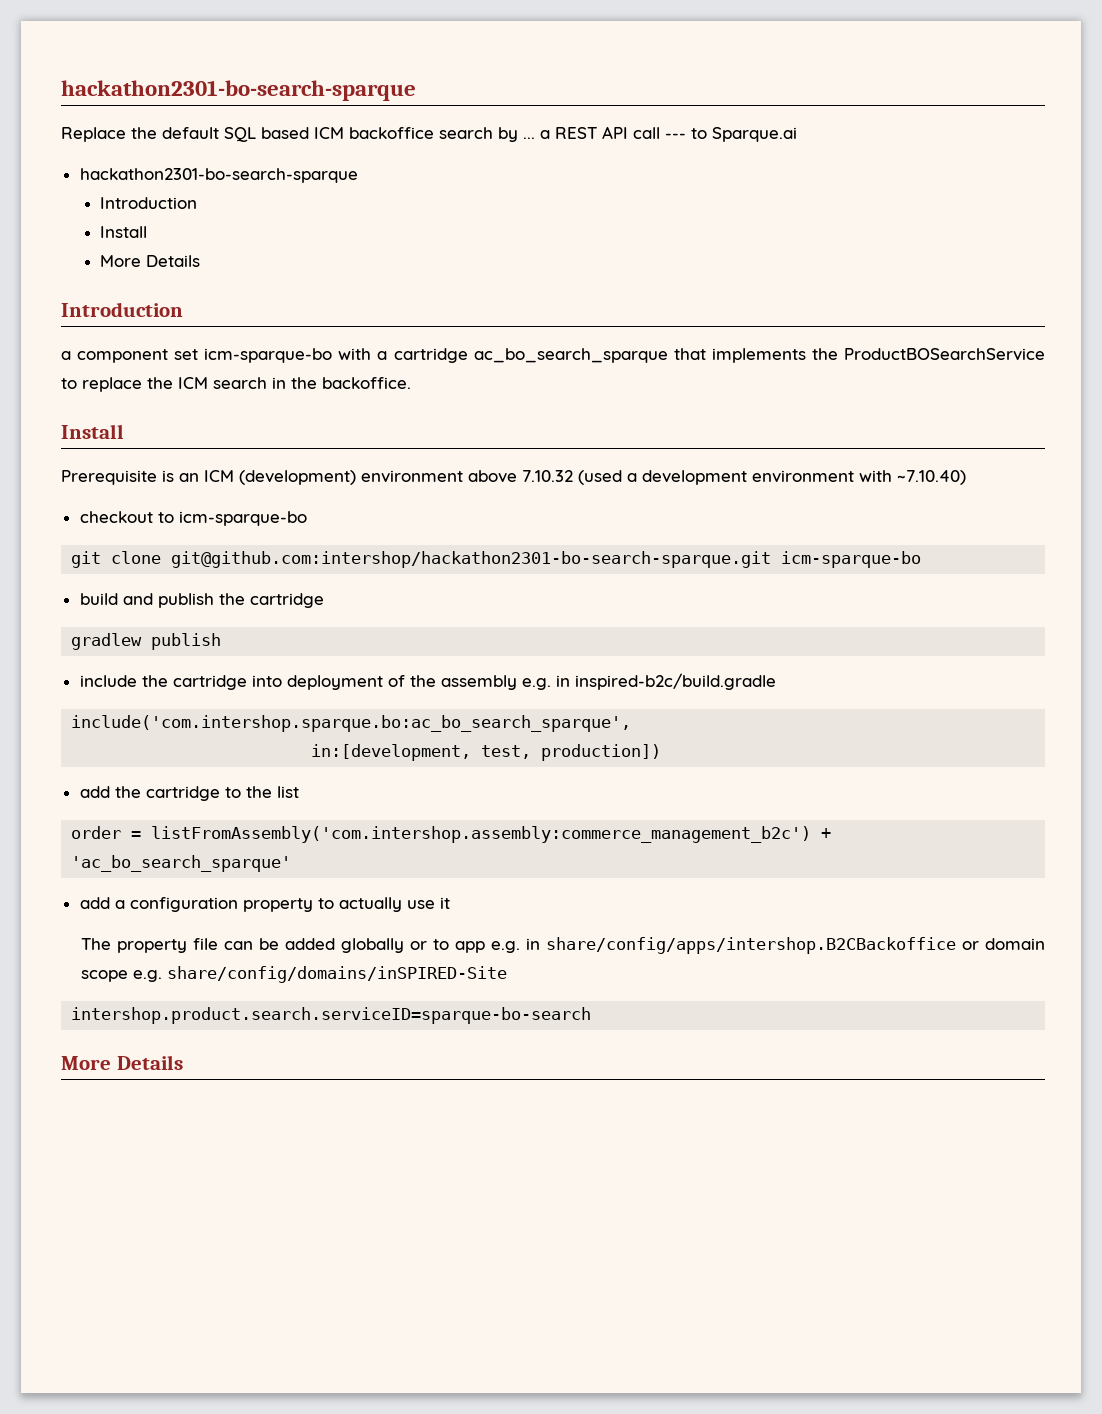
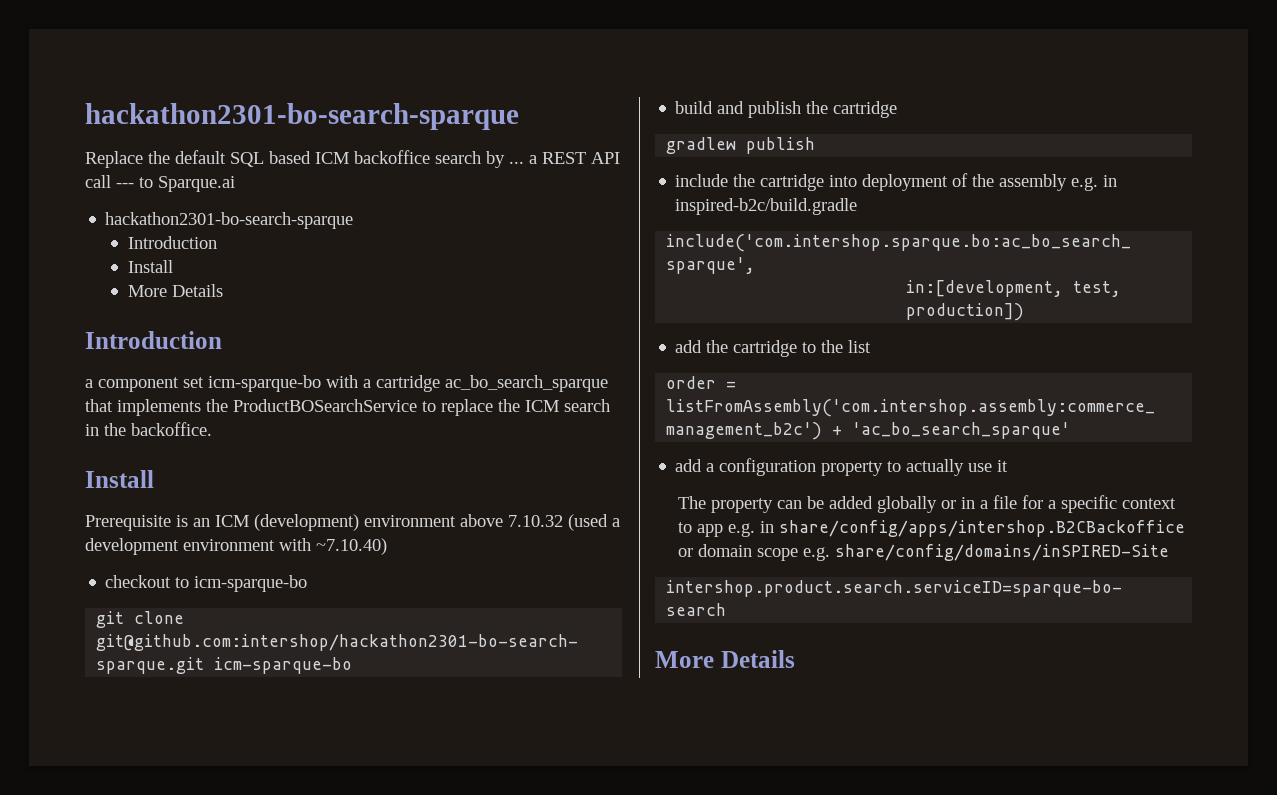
- The property file can be added globally or to app e.g. in share/config/apps/intershop.B2CBackoffice or domain scope e.g. share/config/domains/inSPIRED-Site
+ The property can be added globally or in a file for a specific context to app e.g. in share/config/apps/intershop.B2CBackoffice or domain scope e.g. share/config/domains/inSPIRED-Site

